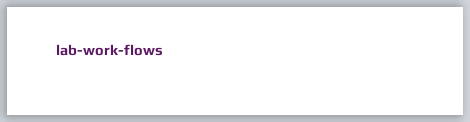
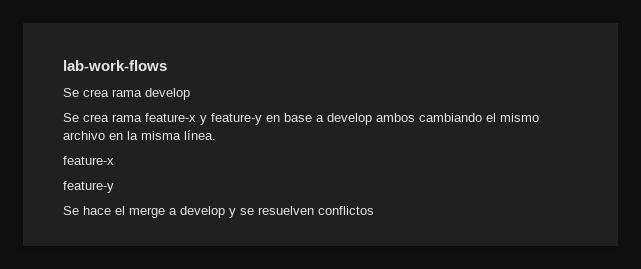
+ Se crea rama develop
+ Se crea rama feature-x y feature-y en base a develop ambos cambiando el mismo archivo en la misma línea.
+ feature-x
+ feature-y
+ Se hace el merge a develop y se resuelven conflictos

